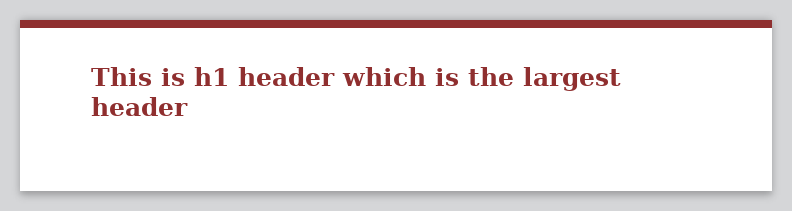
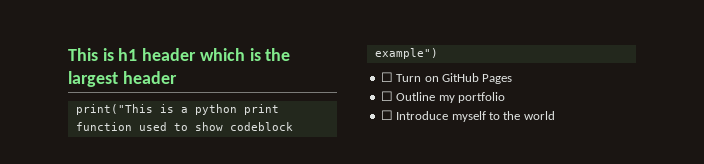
+ print("This is a python print function used to show codeblock example")
+ ☐ Turn on GitHub Pages
+ ☐ Outline my portfolio
+ ☐ Introduce myself to the world

